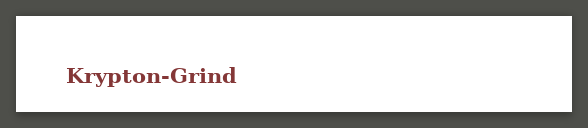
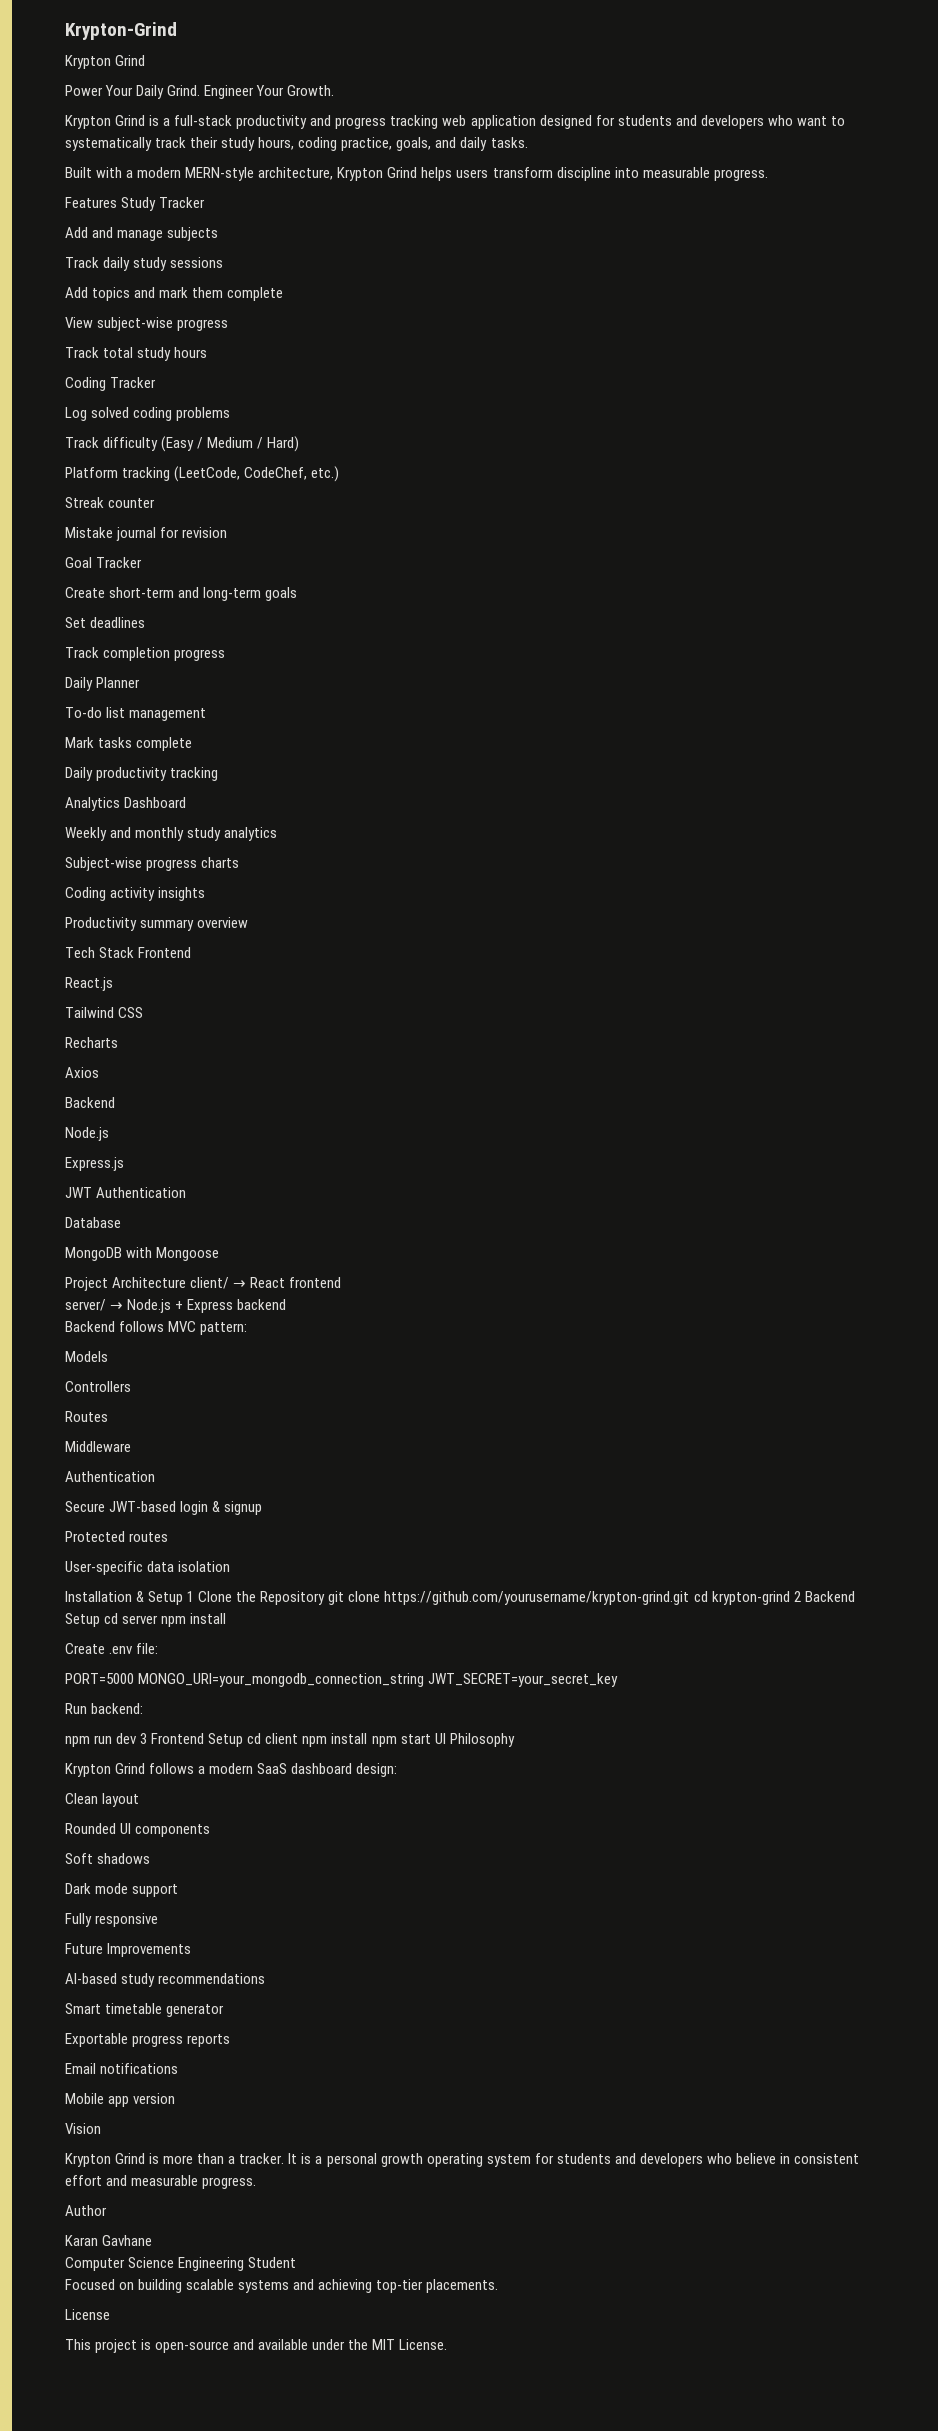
  Krypton-Grind
+ Krypton Grind
+ Power Your Daily Grind. Engineer Your Growth.
+ Krypton Grind is a full-stack productivity and progress tracking web application designed for students and developers who want to systematically track their study hours, coding practice, goals, and daily tasks.
+ Built with a modern MERN-style architecture, Krypton Grind helps users transform discipline into measurable progress.
+ Features Study Tracker
+ Add and manage subjects
+ Track daily study sessions
+ Add topics and mark them complete
+ View subject-wise progress
+ Track total study hours
+ Coding Tracker
+ Log solved coding problems
+ Track difficulty (Easy / Medium / Hard)
+ Platform tracking (LeetCode, CodeChef, etc.)
+ Streak counter
+ Mistake journal for revision
+ Goal Tracker
+ Create short-term and long-term goals
+ Set deadlines
+ Track completion progress
+ Daily Planner
+ To-do list management
+ Mark tasks complete
+ Daily productivity tracking
+ Analytics Dashboard
+ Weekly and monthly study analytics
+ Subject-wise progress charts
+ Coding activity insights
+ Productivity summary overview
+ Tech Stack Frontend
+ React.js
+ Tailwind CSS
+ Recharts
+ Axios
+ Backend
+ Node.js
+ Express.js
+ JWT Authentication
+ Database
+ MongoDB with Mongoose
+ Project Architecture client/ → React frontend
+ server/ → Node.js + Express backend
+ Backend follows MVC pattern:
+ Models
+ Controllers
+ Routes
+ Middleware
+ Authentication
+ Secure JWT-based login & signup
+ Protected routes
+ User-specific data isolation
+ Installation & Setup 1 Clone the Repository git clone https://github.com/yourusername/krypton-grind.git cd krypton-grind 2 Backend Setup cd server npm install
+ Create .env file:
+ PORT=5000 MONGO_URI=your_mongodb_connection_string JWT_SECRET=your_secret_key
+ Run backend:
+ npm run dev 3 Frontend Setup cd client npm install npm start UI Philosophy
+ Krypton Grind follows a modern SaaS dashboard design:
+ Clean layout
+ Rounded UI components
+ Soft shadows
+ Dark mode support
+ Fully responsive
+ Future Improvements
+ AI-based study recommendations
+ Smart timetable generator
+ Exportable progress reports
+ Email notifications
+ Mobile app version
+ Vision
+ Krypton Grind is more than a tracker. It is a personal growth operating system for students and developers who believe in consistent effort and measurable progress.
+ Author
+ Karan Gavhane
+ Computer Science Engineering Student
+ Focused on building scalable systems and achieving top-tier placements.
+ License
+ This project is open-source and available under the MIT License.

